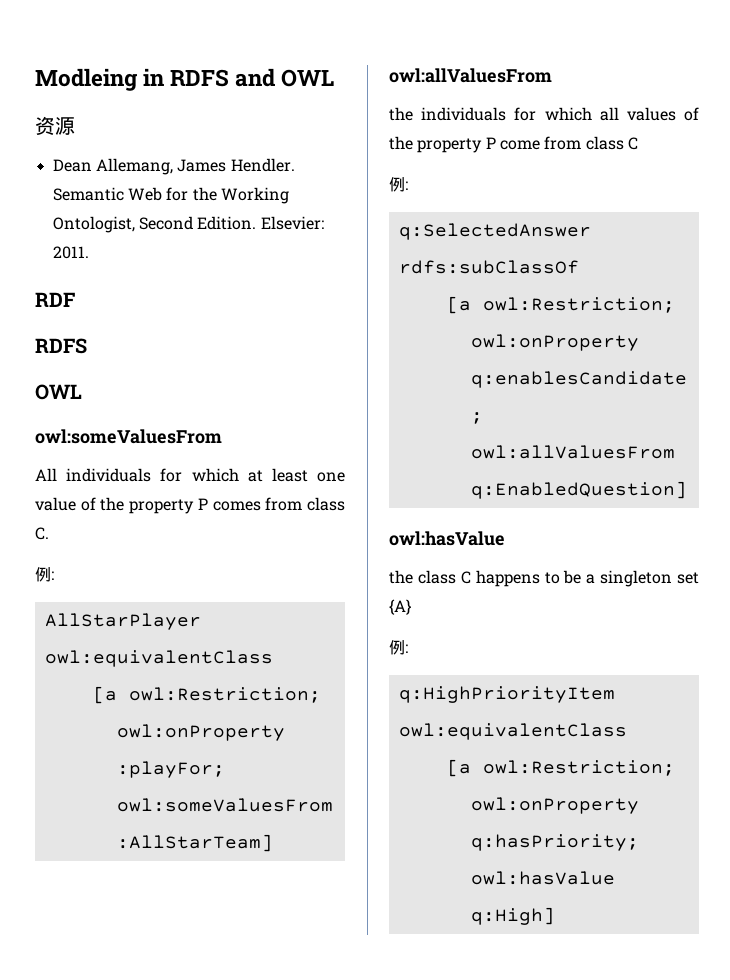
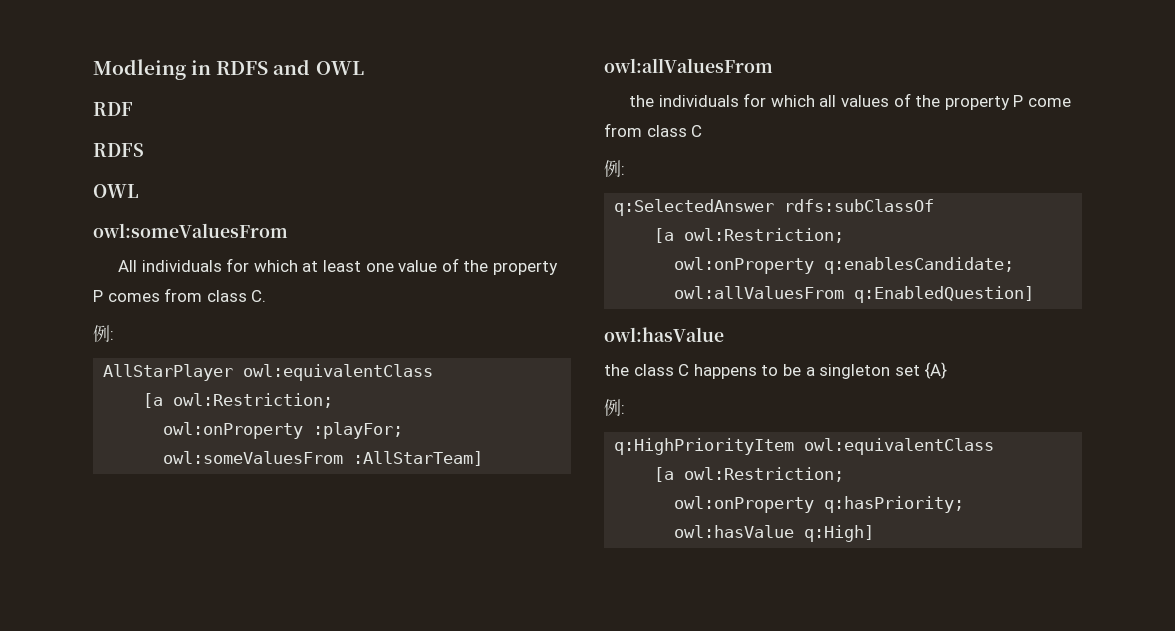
- 资源
- Dean Allemang, James Hendler. Semantic Web for the Working Ontologist, Second Edition. Elsevier: 2011.

